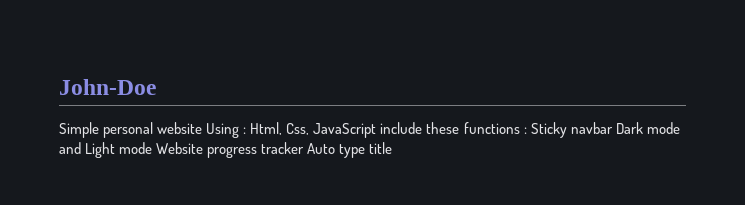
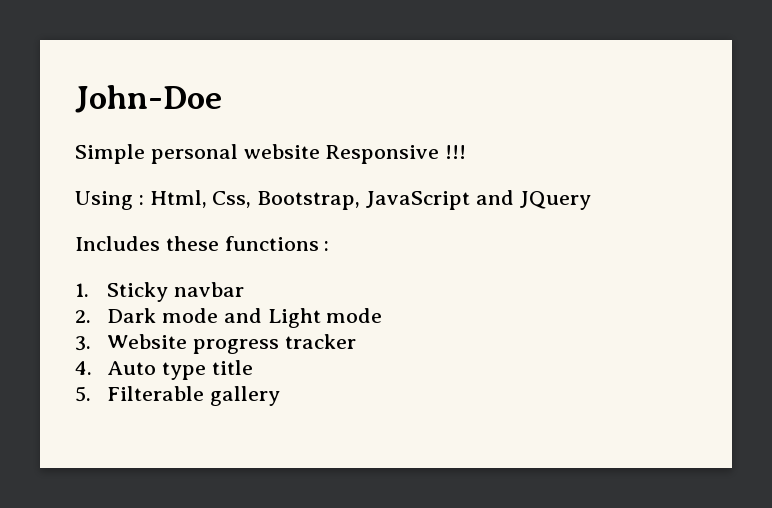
- Simple personal website Using : Html, Css, JavaScript include these functions : Sticky navbar Dark mode and Light mode Website progress tracker Auto type title
+ Simple personal website Responsive !!!
+ Using : Html, Css, Bootstrap, JavaScript and JQuery
+ Includes these functions :
+ 1. Sticky navbar
+ 2. Dark mode and Light mode
+ 3. Website progress tracker
+ 4. Auto type title
+ 5. Filterable gallery

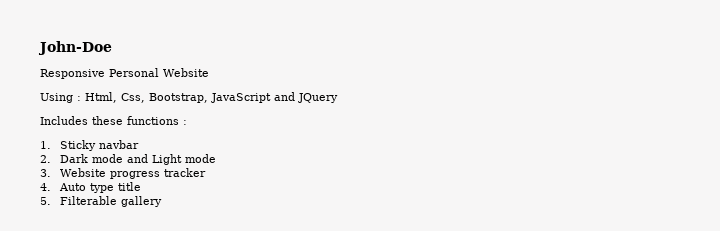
- Simple personal website Responsive !!!
+ Responsive Personal Website

